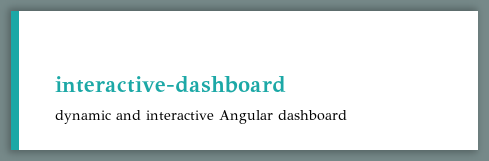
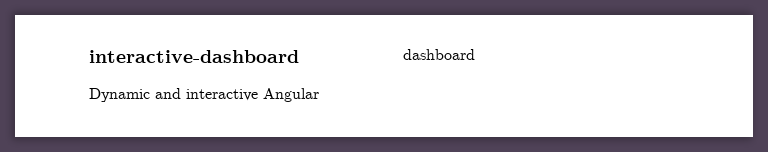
- dynamic and interactive Angular dashboard
+ Dynamic and interactive Angular dashboard

